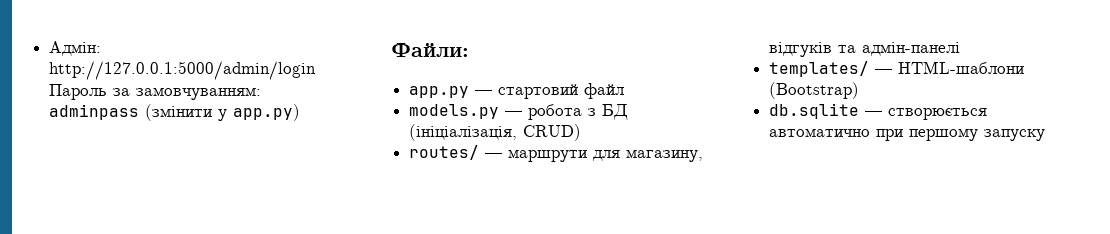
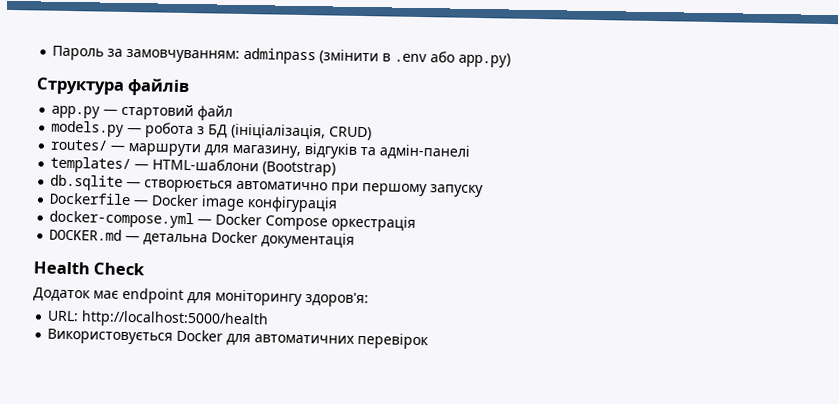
- Адмін: http://127.0.0.1:5000/admin/login Пароль за замовчуванням: adminpass (змінити у app.py)
+ Пароль за замовчуванням: adminpass (змінити в .env або app.py)
- Файли:
+ Структура файлів
+ Dockerfile — Docker image конфігурація
+ docker-compose.yml — Docker Compose оркестрація
+ DOCKER.md — детальна Docker документація
+ Health Check
+ Додаток має endpoint для моніторингу здоров'я:
+ URL: http://localhost:5000/health
+ Використовується Docker для автоматичних перевірок

